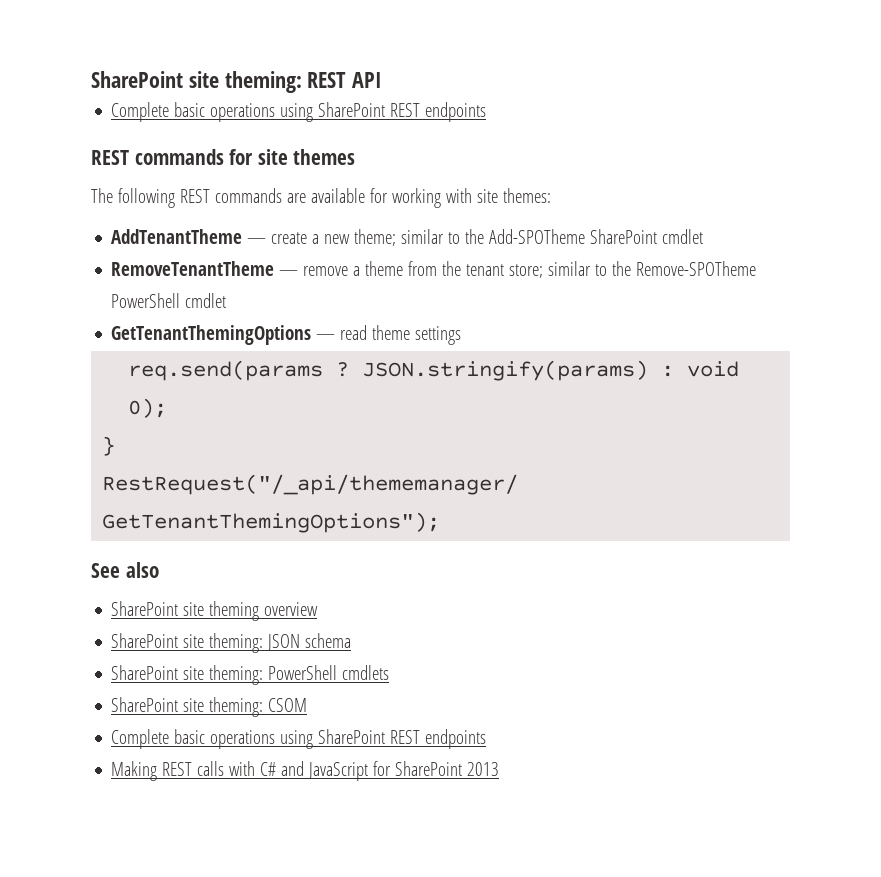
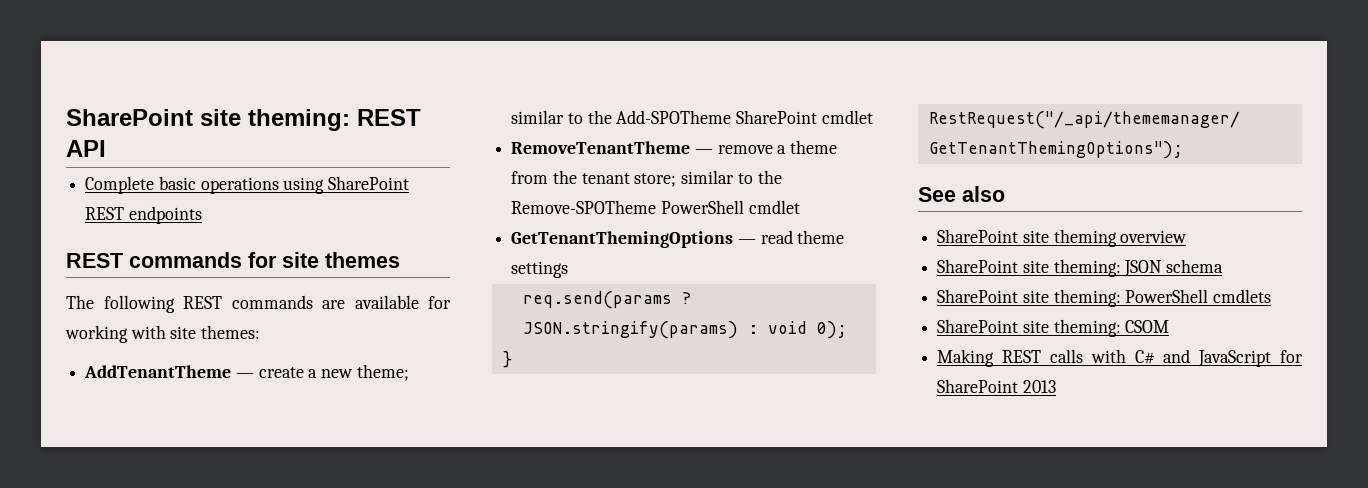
  SharePoint site theming: CSOM
- Complete basic operations using SharePoint REST endpoints

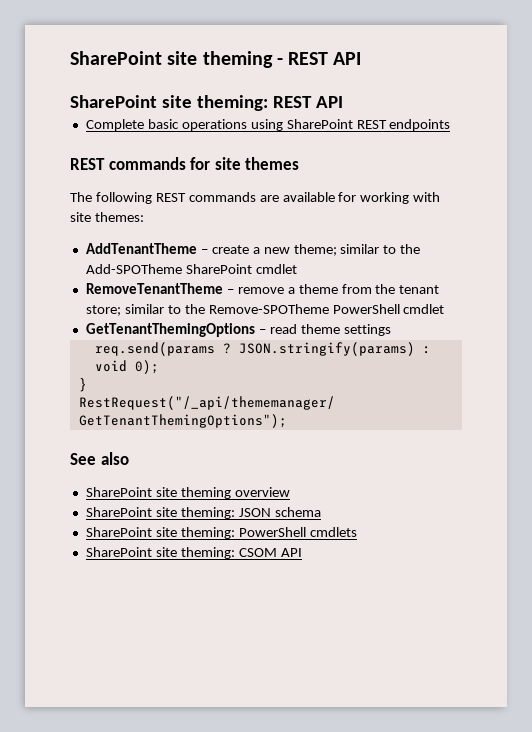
+ SharePoint site theming - REST API
- AddTenantTheme — create a new theme; similar to the Add-SPOTheme SharePoint cmdlet
+ AddTenantTheme – create a new theme; similar to the Add-SPOTheme SharePoint cmdlet
- RemoveTenantTheme — remove a theme from the tenant store; similar to the Remove-SPOTheme PowerShell cmdlet
+ RemoveTenantTheme – remove a theme from the tenant store; similar to the Remove-SPOTheme PowerShell cmdlet
- GetTenantThemingOptions — read theme settings
+ GetTenantThemingOptions – read theme settings
- SharePoint site theming: CSOM
- Making REST calls with C# and JavaScript for SharePoint 2013
+ SharePoint site theming: CSOM API

